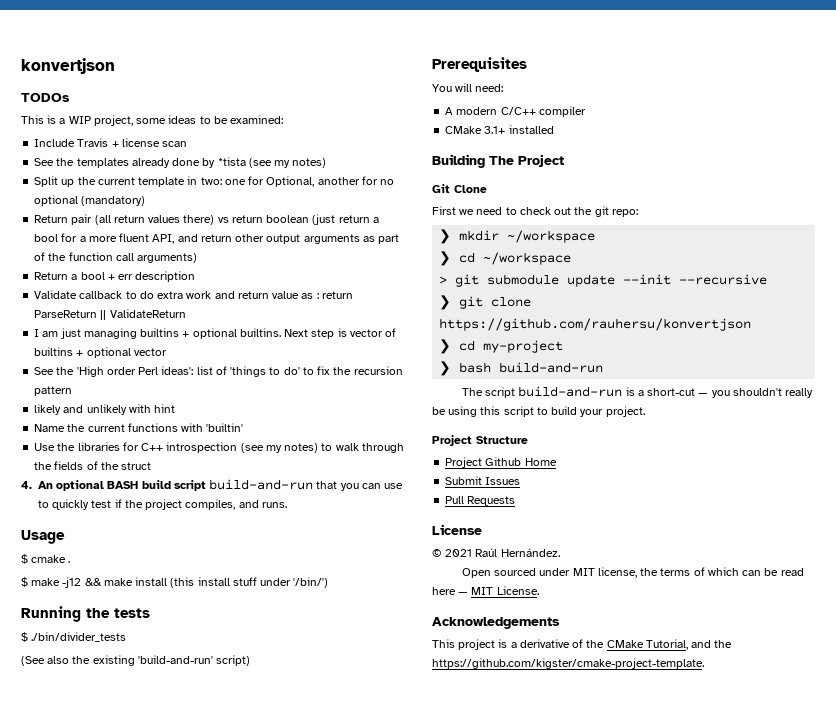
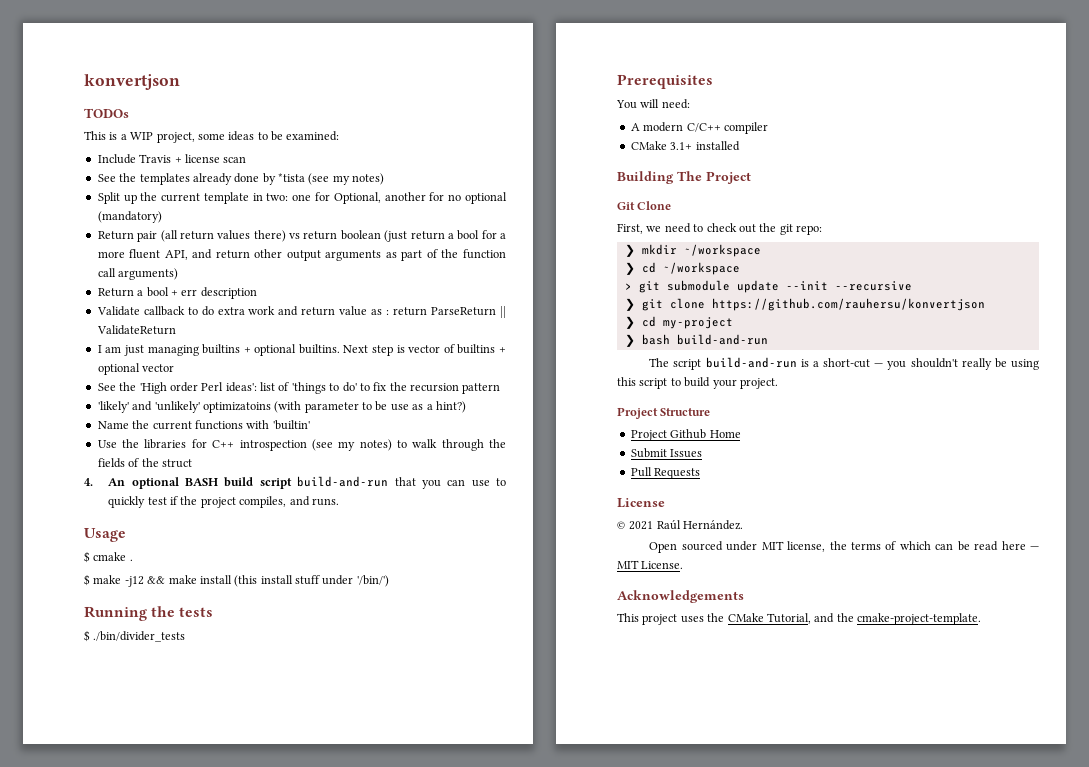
- likely and unlikely with hint
+ 'likely' and 'unlikely' optimizatoins (with parameter to be use as a hint?)
- (See also the existing 'build-and-run' script)
- First we need to check out the git repo:
+ First, we need to check out the git repo:
- This project is a derivative of the CMake Tutorial, and the https://github.com/kigster/cmake-project-template.
+ This project uses the CMake Tutorial, and the cmake-project-template.

